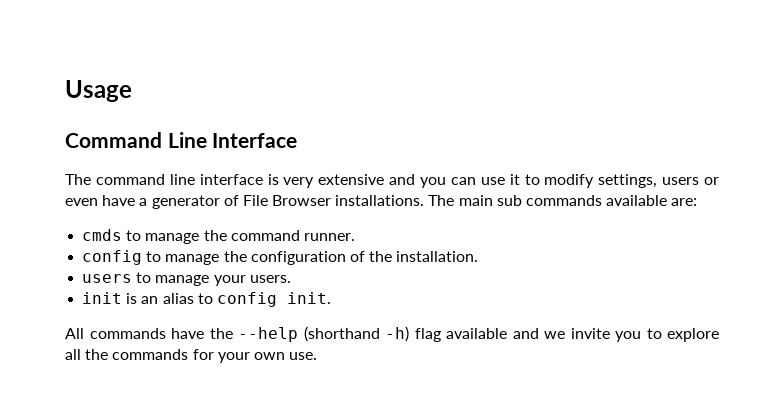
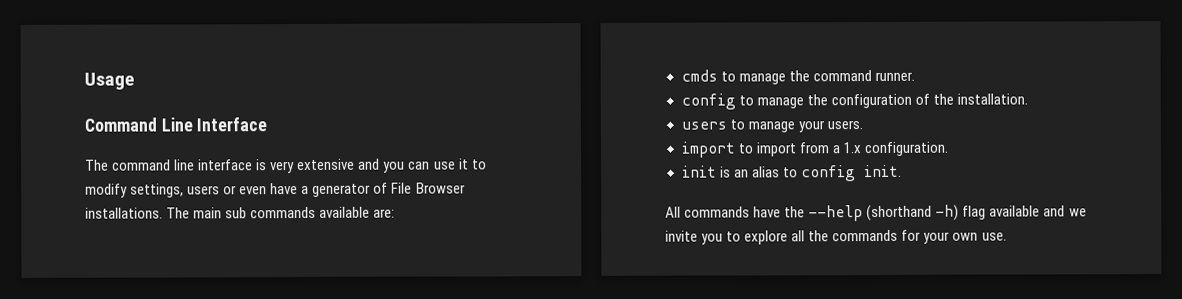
+ import to import from a 1.x configuration.

